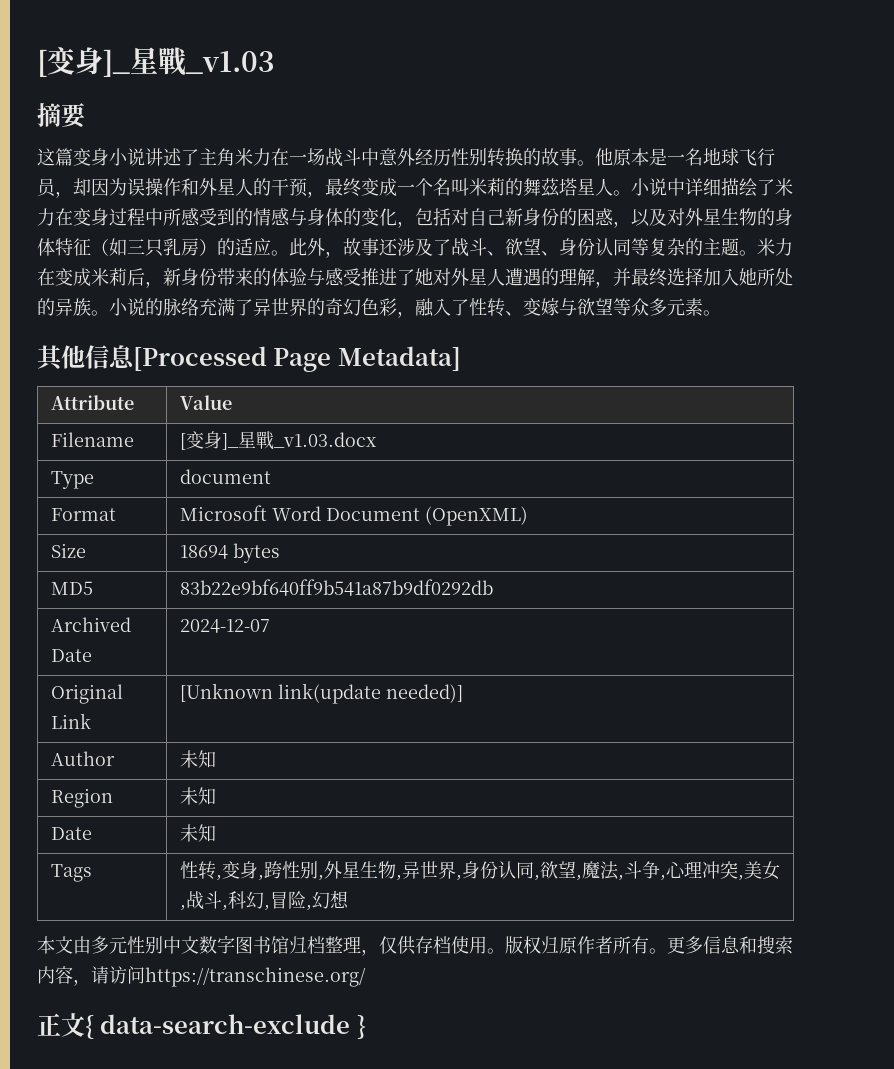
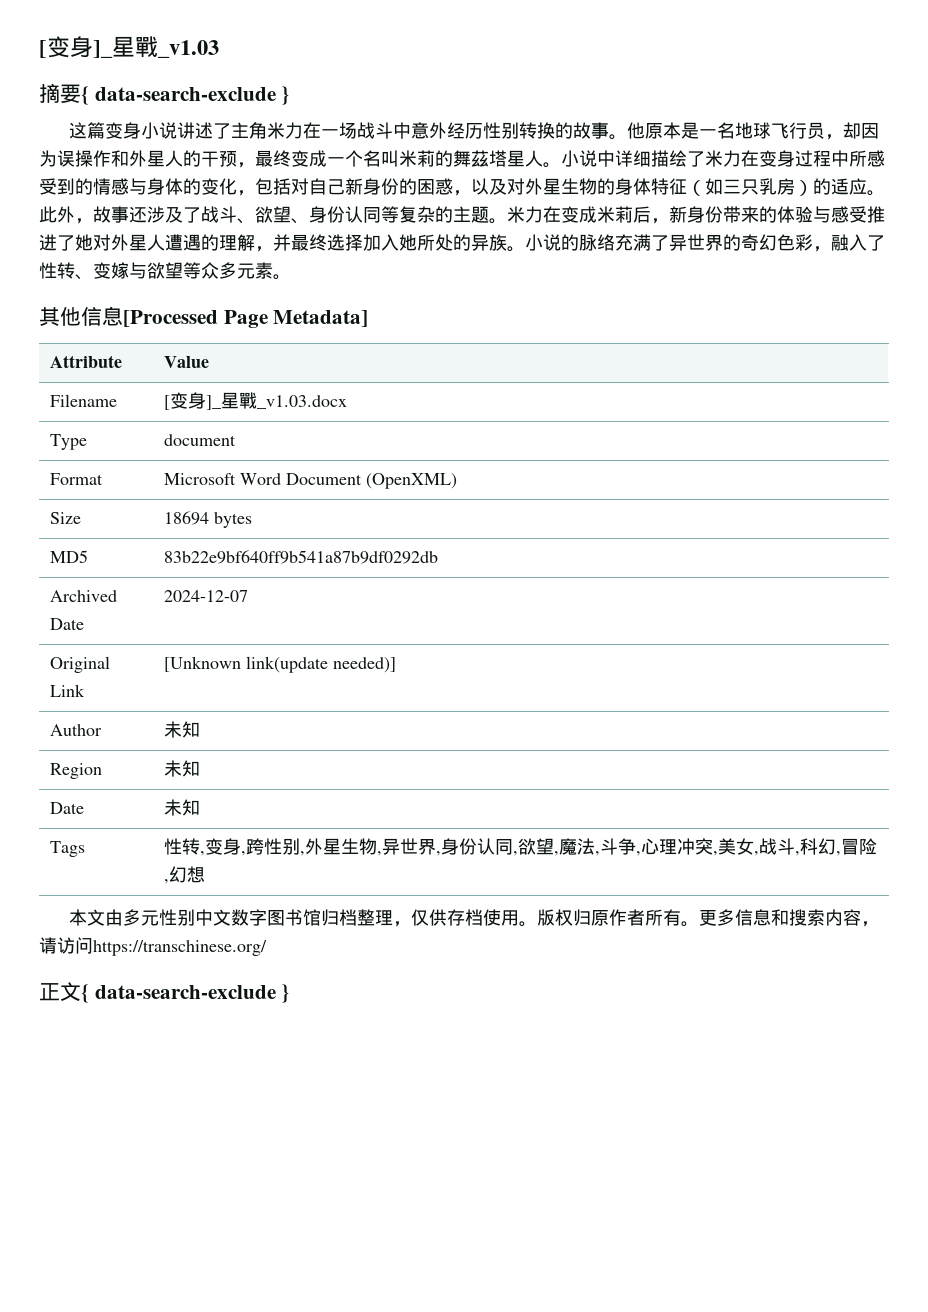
- 摘要
+ 摘要{ data-search-exclude }

